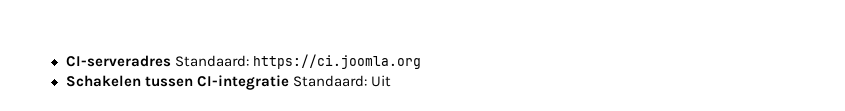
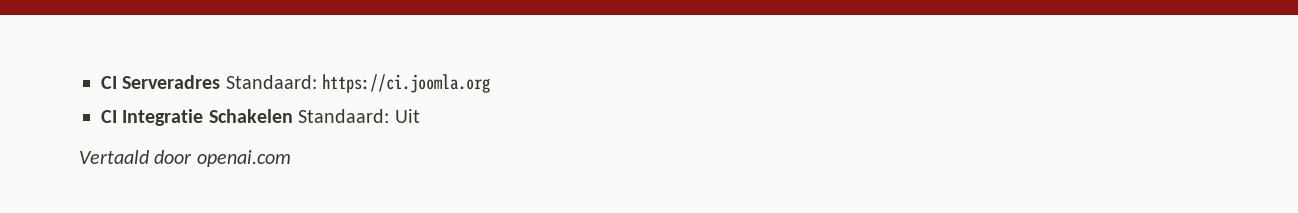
- CI-serveradres Standaard: https://ci.joomla.org
+ CI Serveradres Standaard: https://ci.joomla.org
- Schakelen tussen CI-integratie Standaard: Uit
+ CI Integratie Schakelen Standaard: Uit
+ Vertaald door openai.com

